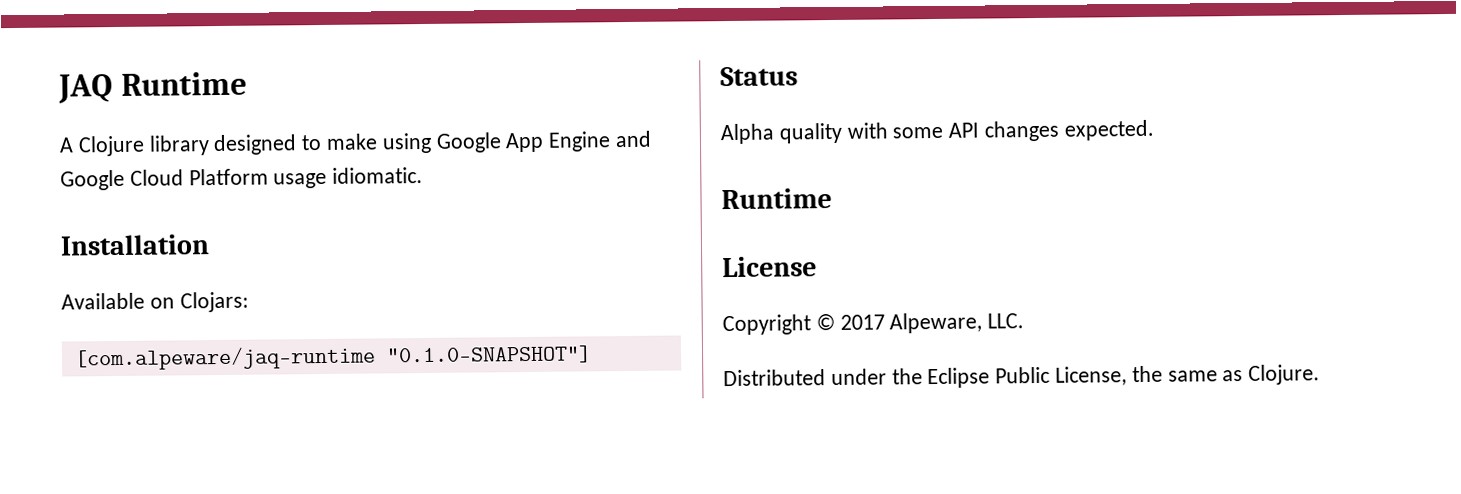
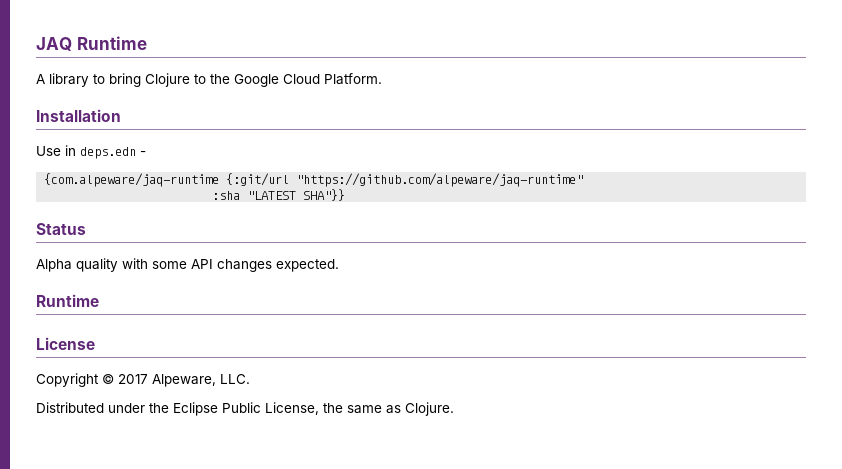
- A Clojure library designed to make using Google App Engine and Google Cloud Platform usage idiomatic.
+ A library to bring Clojure to the Google Cloud Platform.
  Installation
- Available on Clojars:
- [com.alpeware/jaq-runtime "0.1.0-SNAPSHOT"]
+ Use in deps.edn -
+ {com.alpeware/jaq-runtime {:git/url "https://github.com/alpeware/jaq-runtime"
+ :sha "LATEST SHA"}}

